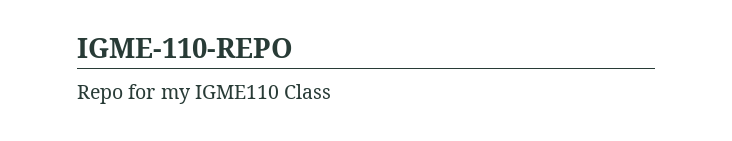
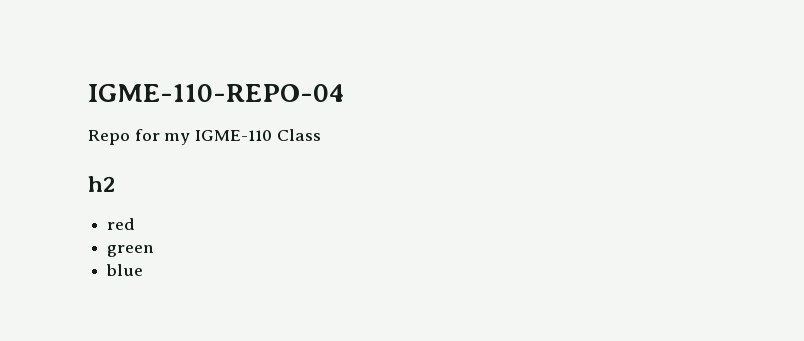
- IGME-110-REPO
+ IGME-110-REPO-04
- Repo for my IGME110 Class
+ Repo for my IGME-110 Class
+ h2
+ red
+ green
+ blue

